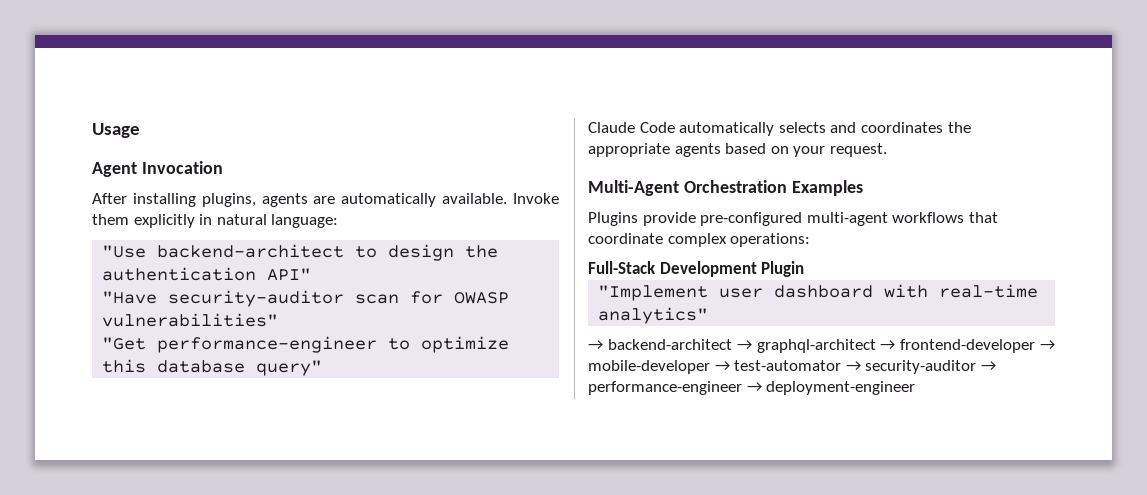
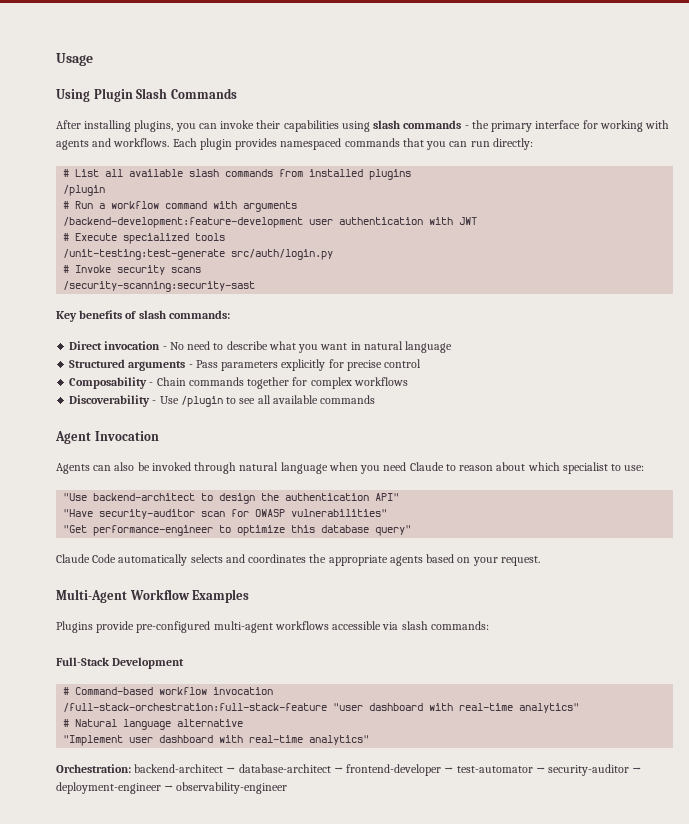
+ Using Plugin Slash Commands
+ After installing plugins, you can invoke their capabilities using slash commands - the primary interface for working with agents and workflows. Each plugin provides namespaced commands that you can run directly:
+ # List all available slash commands from installed plugins
+ /plugin
+ # Run a workflow command with arguments
+ /backend-development:feature-development user authentication with JWT
+ # Execute specialized tools
+ /unit-testing:test-generate src/auth/login.py
+ # Invoke security scans
+ /security-scanning:security-sast
+ Key benefits of slash commands:
+ Direct invocation - No need to describe what you want in natural language
+ Structured arguments - Pass parameters explicitly for precise control
+ Composability - Chain commands together for complex workflows
+ Discoverability - Use /plugin to see all available commands
  Agent Invocation
- After installing plugins, agents are automatically available. Invoke them explicitly in natural language:
+ Agents can also be invoked through natural language when you need Claude to reason about which specialist to use:
- Multi-Agent Orchestration Examples
+ Multi-Agent Workflow Examples
- Plugins provide pre-configured multi-agent workflows that coordinate complex operations:
- Full-Stack Development Plugin
+ Plugins provide pre-configured multi-agent workflows accessible via slash commands:
+ Full-Stack Development
+ # Command-based workflow invocation
+ /full-stack-orchestration:full-stack-feature "user dashboard with real-time analytics"
+ # Natural language alternative
- → backend-architect → graphql-architect → frontend-developer → mobile-developer → test-automator → security-auditor → performance-engineer → deployment-engineer
+ Orchestration: backend-architect → database-architect → frontend-developer → test-automator → security-auditor → deployment-engineer → observability-engineer

